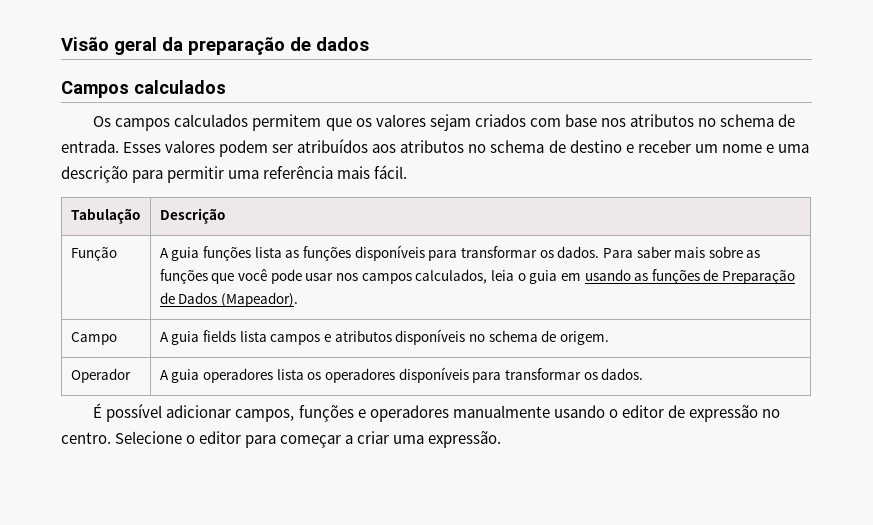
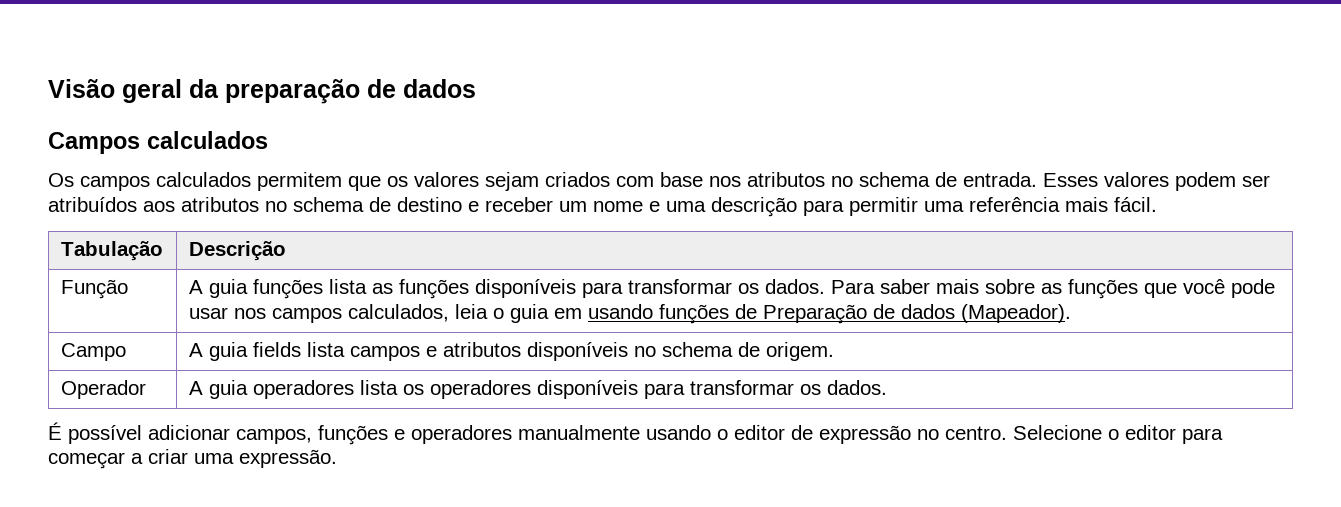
- Função | A guia funções lista as funções disponíveis para transformar os dados. Para saber mais sobre as funções que você pode usar nos campos calculados, leia o guia em usando as funções de Preparação de Dados (Mapeador).
+ Função | A guia funções lista as funções disponíveis para transformar os dados. Para saber mais sobre as funções que você pode usar nos campos calculados, leia o guia em usando funções de Preparação de dados (Mapeador).

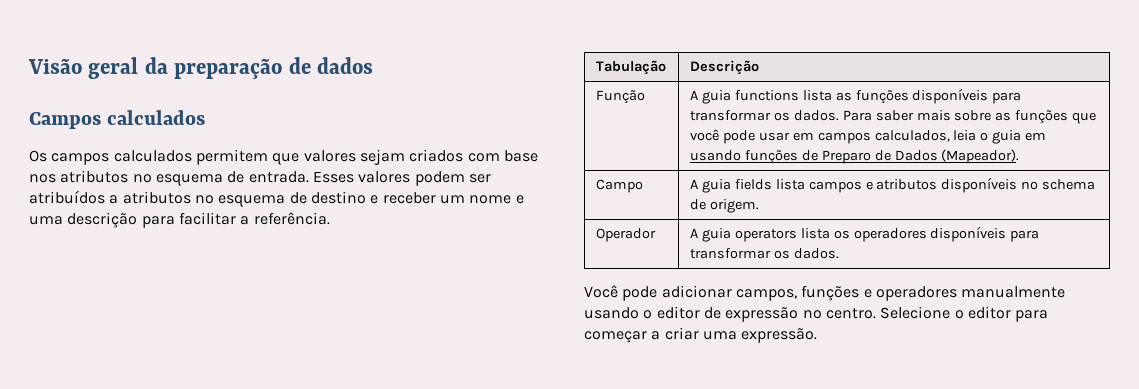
- Os campos calculados permitem que os valores sejam criados com base nos atributos no schema de entrada.
+ Os campos calculados permitem que valores sejam criados com base nos atributos no esquema de entrada.
- Esses valores podem ser atribuídos aos atributos no schema de destino e receber um nome e uma descrição para permitir uma referência mais fácil.
+ Esses valores podem ser atribuídos a atributos no esquema de destino e receber um nome e uma descrição para facilitar a referência.
- Função | A guia funções lista as funções disponíveis para transformar os dados. Para saber mais sobre as funções que você pode usar nos campos calculados, leia o guia em usando funções de Preparação de dados (Mapeador).
+ Função | A guia functions lista as funções disponíveis para transformar os dados. Para saber mais sobre as funções que você pode usar em campos calculados, leia o guia em usando funções de Preparo de Dados (Mapeador).
- Operador | A guia operadores lista os operadores disponíveis para transformar os dados.
+ Operador | A guia operators lista os operadores disponíveis para transformar os dados.
- É possível adicionar campos, funções e operadores manualmente usando o editor de expressão no centro.
+ Você pode adicionar campos, funções e operadores manualmente usando o editor de expressão no centro.

